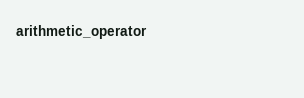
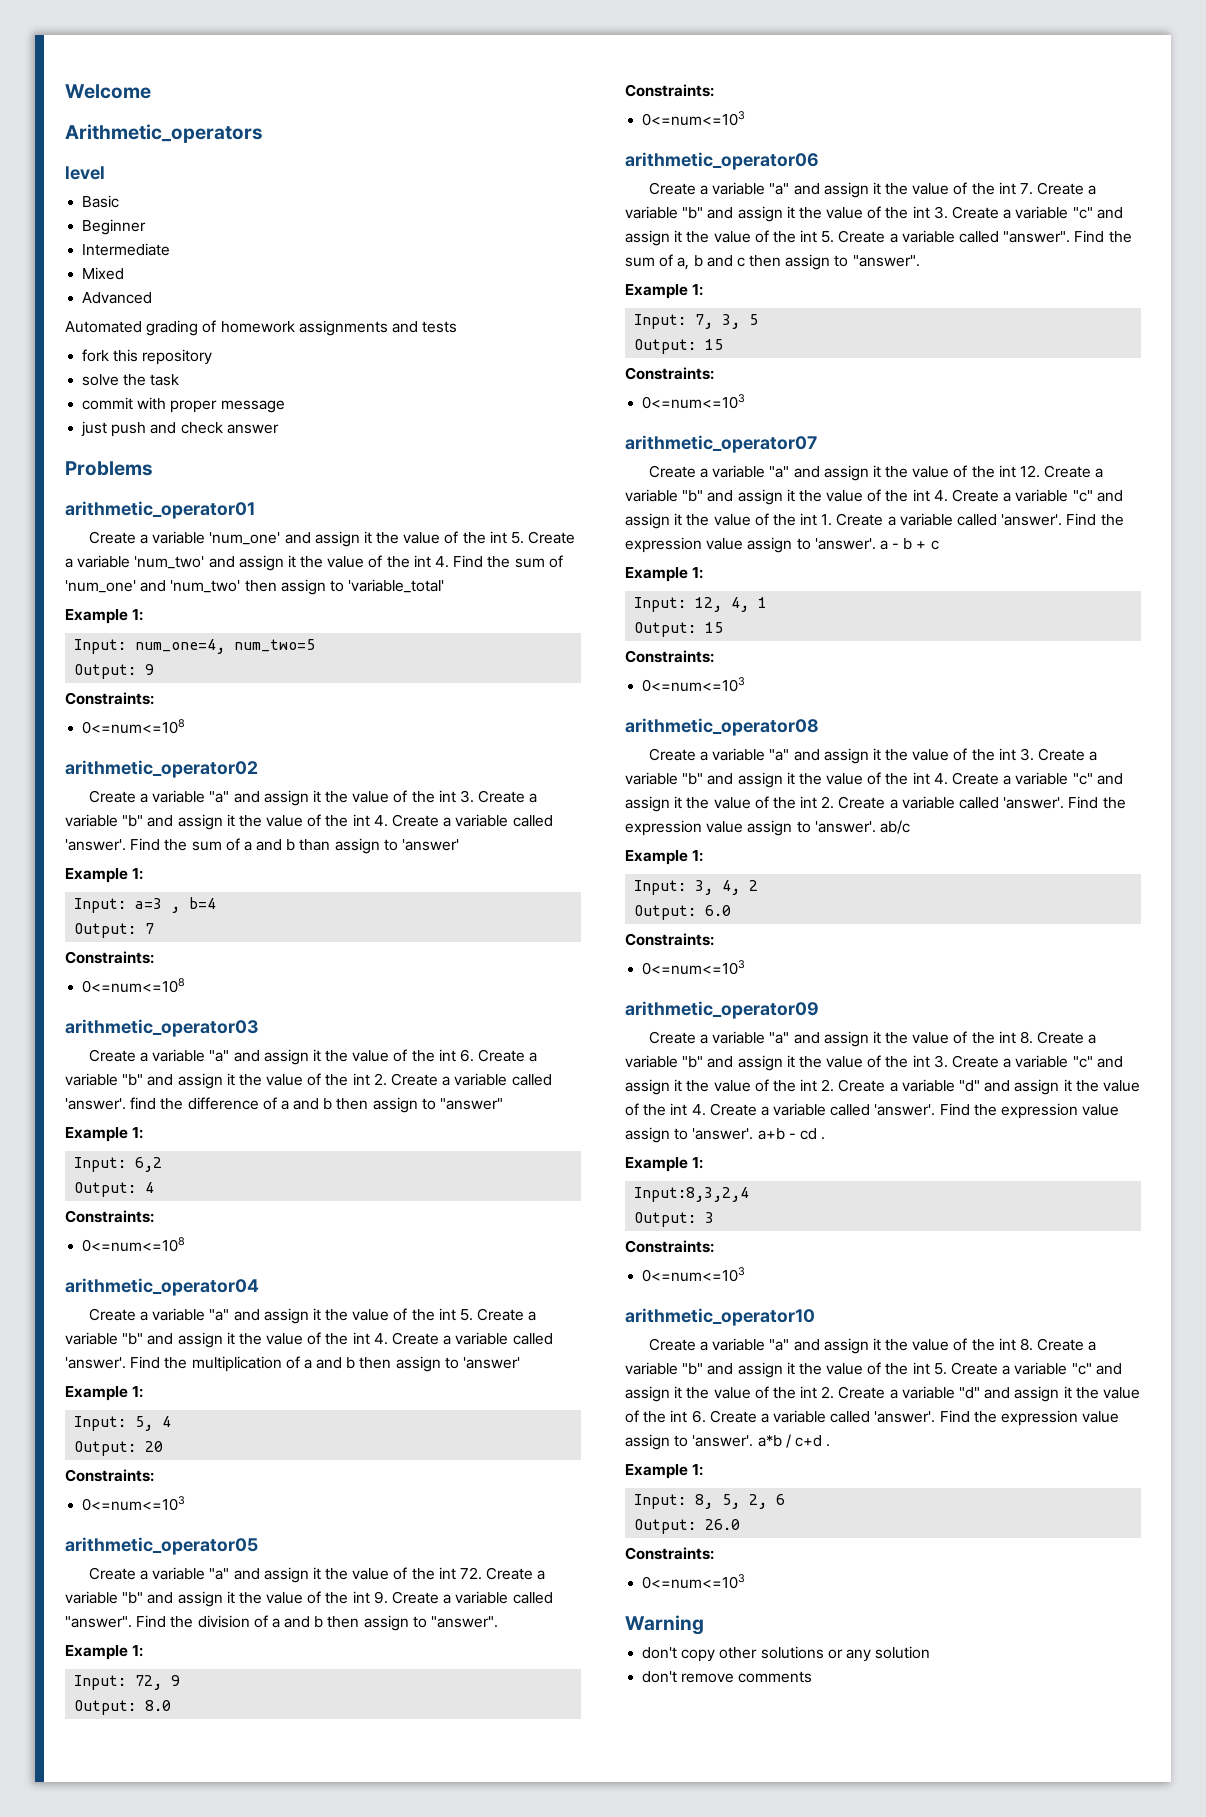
- arithmetic_operator
+ Welcome
+ Arithmetic_operators
+ level
+ Basic
+ Beginner
+ Intermediate
+ Mixed
+ Advanced
+ Automated grading of homework assignments and tests
+ fork this repository
+ solve the task
+ commit with proper message
+ just push and check answer
+ Problems
+ arithmetic_operator01
+ Create a variable 'num_one' and assign it the value of the int 5. Create a variable 'num_two' and assign it the value of the int 4. Find the sum of 'num_one' and 'num_two' then assign to 'variable_total'
+ Example 1:
+ Input: num_one=4, num_two=5
+ Output: 9
+ Constraints:
+ 0<=num<=108
+ arithmetic_operator02
+ Create a variable "a" and assign it the value of the int 3. Create a variable "b" and assign it the value of the int 4. Create a variable called 'answer'. Find the sum of a and b than assign to 'answer'
+ Example 1:
+ Input: a=3 , b=4
+ Output: 7
+ Constraints:
+ 0<=num<=108
+ arithmetic_operator03
+ Create a variable "a" and assign it the value of the int 6. Create a variable "b" and assign it the value of the int 2. Create a variable called 'answer'. find the difference of a and b then assign to "answer"
+ Example 1:
+ Input: 6,2
+ Output: 4
+ Constraints:
+ 0<=num<=108
+ arithmetic_operator04
+ Create a variable "a" and assign it the value of the int 5. Create a variable "b" and assign it the value of the int 4. Create a variable called 'answer'. Find the multiplication of a and b then assign to 'answer'
+ Example 1:
+ Input: 5, 4
+ Output: 20
+ Constraints:
+ 0<=num<=103
+ arithmetic_operator05
+ Create a variable "a" and assign it the value of the int 72. Create a variable "b" and assign it the value of the int 9. Create a variable called "answer". Find the division of a and b then assign to "answer".
+ Example 1:
+ Input: 72, 9
+ Output: 8.0
+ Constraints:
+ 0<=num<=103
+ arithmetic_operator06
+ Create a variable "a" and assign it the value of the int 7. Create a variable "b" and assign it the value of the int 3. Create a variable "c" and assign it the value of the int 5. Create a variable called "answer". Find the sum of a, b and c then assign to "answer".
+ Example 1:
+ Input: 7, 3, 5
+ Output: 15
+ Constraints:
+ 0<=num<=103
+ arithmetic_operator07
+ Create a variable "a" and assign it the value of the int 12. Create a variable "b" and assign it the value of the int 4. Create a variable "c" and assign it the value of the int 1. Create a variable called 'answer'. Find the expression value assign to 'answer'. a - b + c
+ Example 1:
+ Input: 12, 4, 1
+ Output: 15
+ Constraints:
+ 0<=num<=103
+ arithmetic_operator08
+ Create a variable "a" and assign it the value of the int 3. Create a variable "b" and assign it the value of the int 4. Create a variable "c" and assign it the value of the int 2. Create a variable called 'answer'. Find the expression value assign to 'answer'. ab/c
+ Example 1:
+ Input: 3, 4, 2
+ Output: 6.0
+ Constraints:
+ 0<=num<=103
+ arithmetic_operator09
+ Create a variable "a" and assign it the value of the int 8. Create a variable "b" and assign it the value of the int 3. Create a variable "c" and assign it the value of the int 2. Create a variable "d" and assign it the value of the int 4. Create a variable called 'answer'. Find the expression value assign to 'answer'. a+b - cd .
+ Example 1:
+ Input:8,3,2,4
+ Output: 3
+ Constraints:
+ 0<=num<=103
+ arithmetic_operator10
+ Create a variable "a" and assign it the value of the int 8. Create a variable "b" and assign it the value of the int 5. Create a variable "c" and assign it the value of the int 2. Create a variable "d" and assign it the value of the int 6. Create a variable called 'answer'. Find the expression value assign to 'answer'. a*b / c+d .
+ Example 1:
+ Input: 8, 5, 2, 6
+ Output: 26.0
+ Constraints:
+ 0<=num<=103
+ Warning
+ don't copy other solutions or any solution
+ don't remove comments

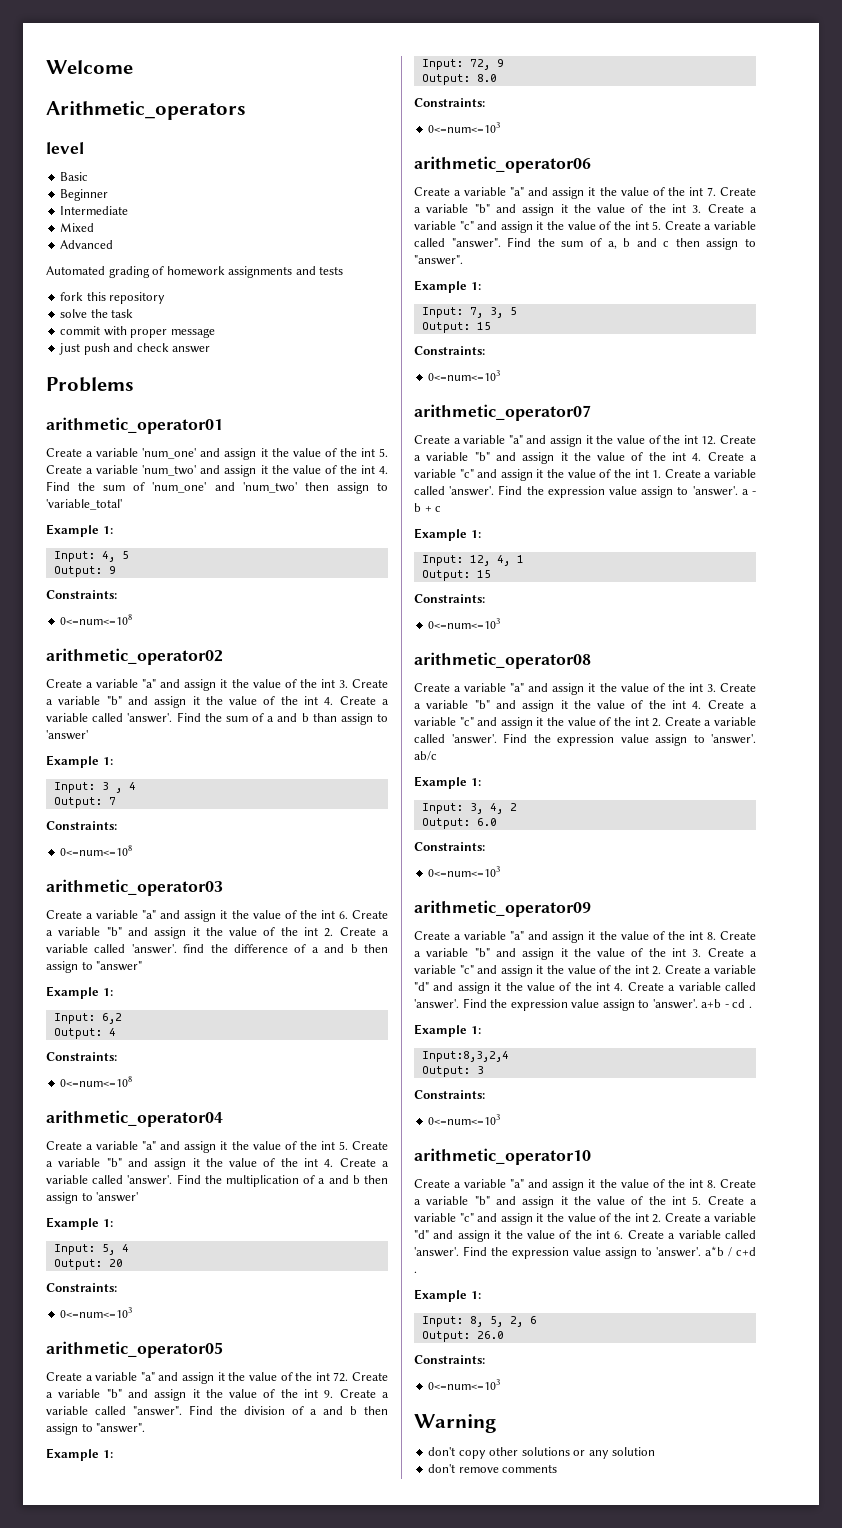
- Input: num_one=4, num_two=5
+ Input: 4, 5
- Input: a=3 , b=4
+ Input: 3 , 4

